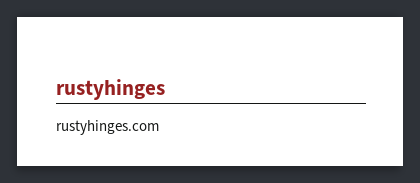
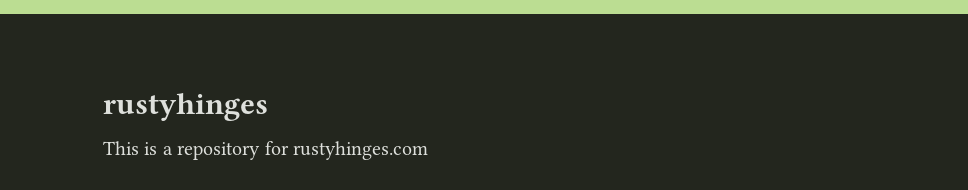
- rustyhinges.com
+ This is a repository for rustyhinges.com

